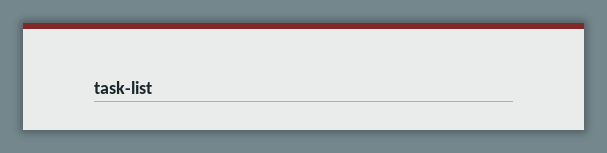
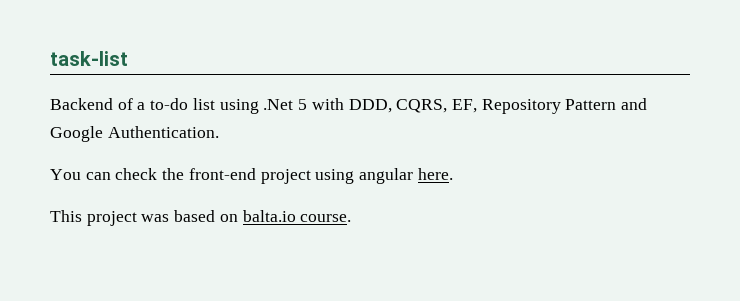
+ Backend of a to-do list using .Net 5 with DDD, CQRS, EF, Repository Pattern and Google Authentication.
+ You can check the front-end project using angular here.
+ This project was based on balta.io course.

